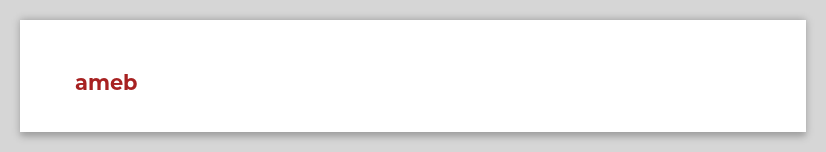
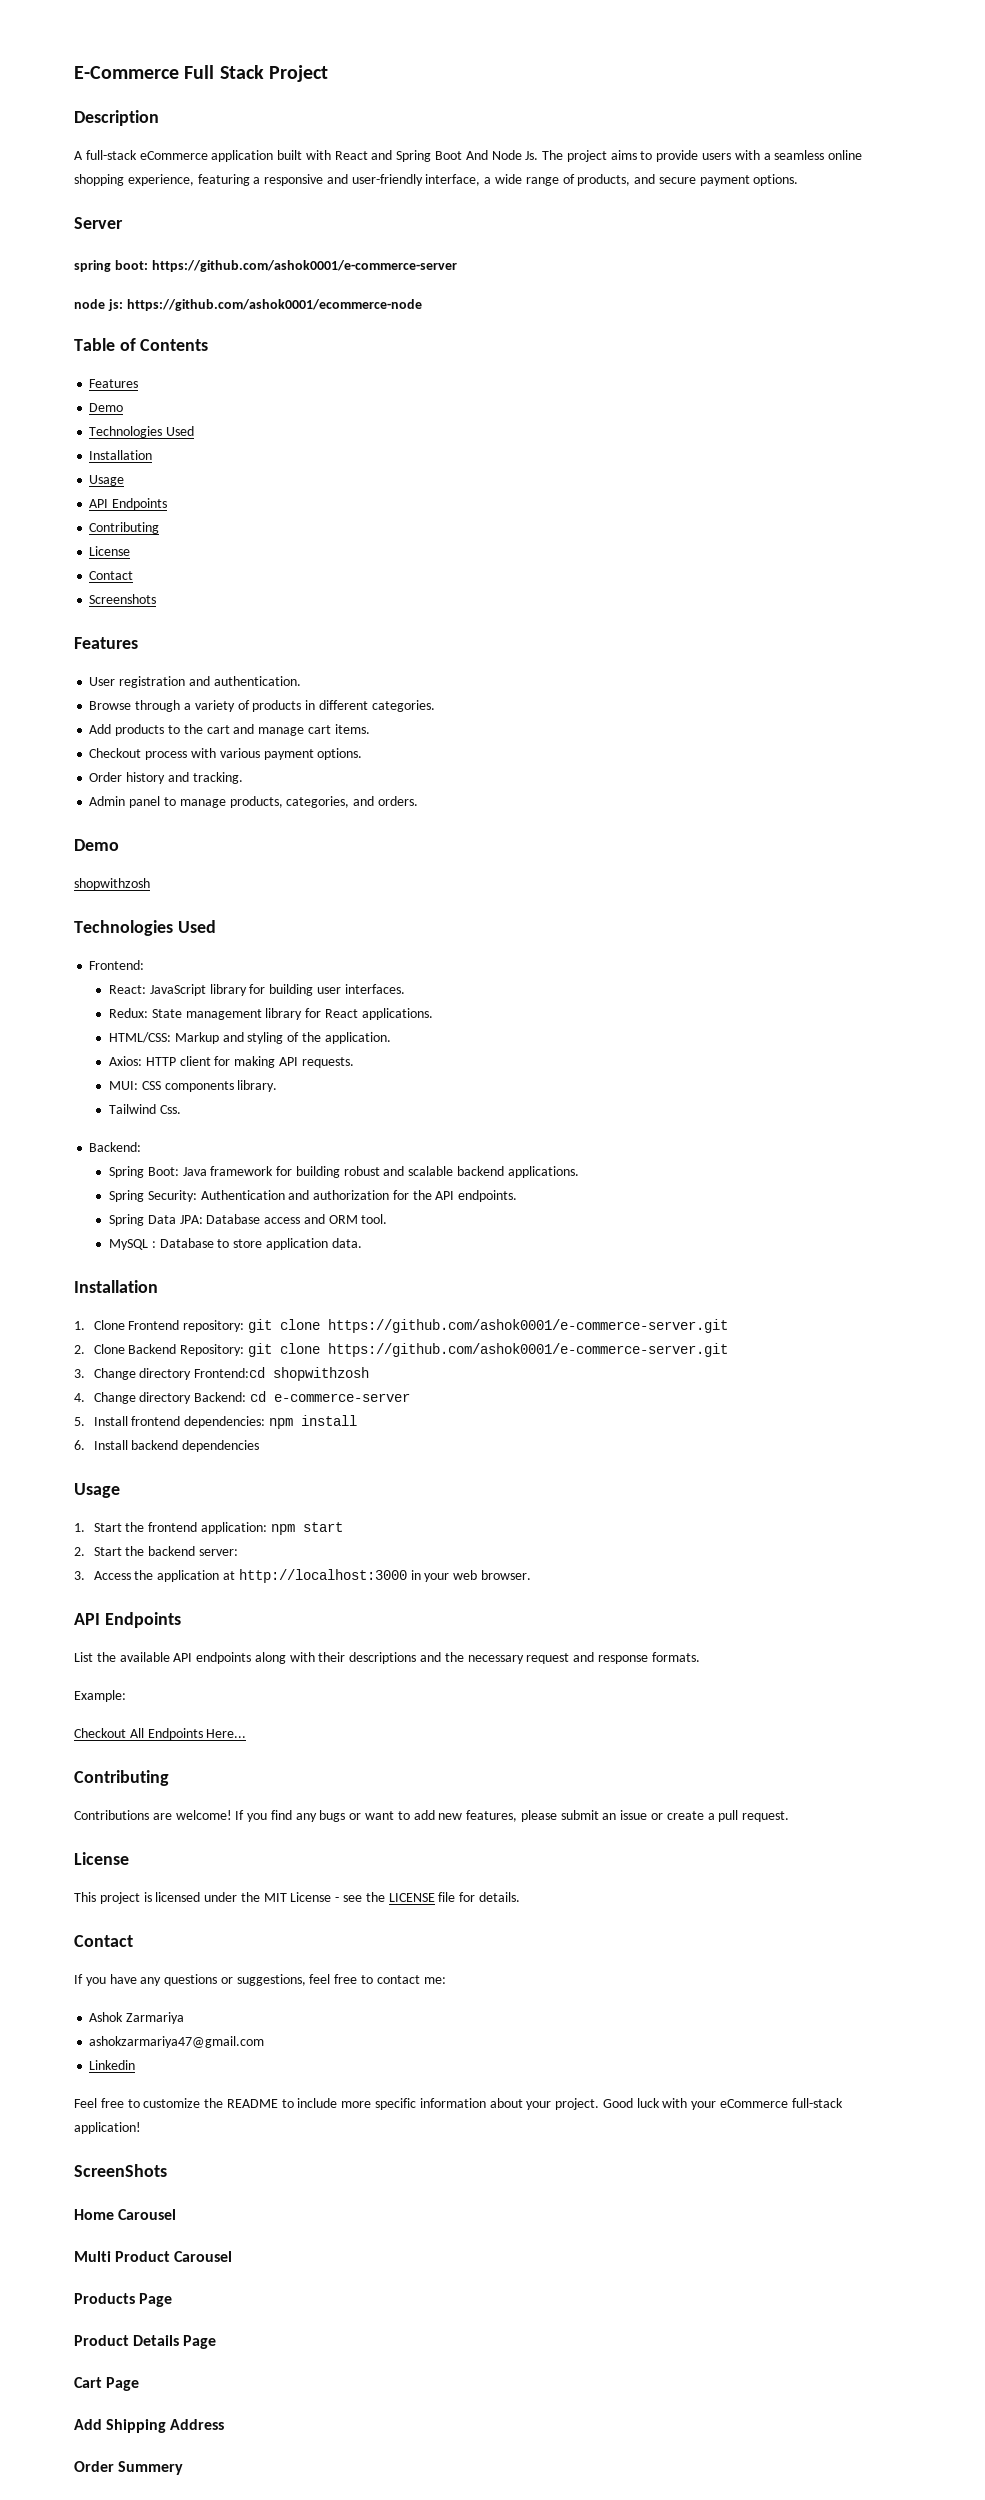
- ameb
+ E-Commerce Full Stack Project
+ Description
+ A full-stack eCommerce application built with React and Spring Boot And Node Js. The project aims to provide users with a seamless online shopping experience, featuring a responsive and user-friendly interface, a wide range of products, and secure payment options.
+ Server
+ spring boot: https://github.com/ashok0001/e-commerce-server
+ node js: https://github.com/ashok0001/ecommerce-node
+ Table of Contents
+ Features
+ Demo
+ Technologies Used
+ Installation
+ Usage
+ API Endpoints
+ Contributing
+ License
+ Contact
+ Screenshots
+ Features
+ User registration and authentication.
+ Browse through a variety of products in different categories.
+ Add products to the cart and manage cart items.
+ Checkout process with various payment options.
+ Order history and tracking.
+ Admin panel to manage products, categories, and orders.
+ Demo
+ shopwithzosh
+ Technologies Used
+ Frontend:
+ React: JavaScript library for building user interfaces.
+ Redux: State management library for React applications.
+ HTML/CSS: Markup and styling of the application.
+ Axios: HTTP client for making API requests.
+ MUI: CSS components library.
+ Tailwind Css.
+ Backend:
+ Spring Boot: Java framework for building robust and scalable backend applications.
+ Spring Security: Authentication and authorization for the API endpoints.
+ Spring Data JPA: Database access and ORM tool.
+ MySQL : Database to store application data.
+ Installation
+ 1. Clone Frontend repository: git clone https://github.com/ashok0001/e-commerce-server.git
+ 2. Clone Backend Repository: git clone https://github.com/ashok0001/e-commerce-server.git
+ 3. Change directory Frontend:cd shopwithzosh
+ 4. Change directory Backend: cd e-commerce-server
+ 5. Install frontend dependencies: npm install
+ 6. Install backend dependencies
+ Usage
+ 1. Start the frontend application: npm start
+ 2. Start the backend server:
+ 3. Access the application at http://localhost:3000 in your web browser.
+ API Endpoints
+ List the available API endpoints along with their descriptions and the necessary request and response formats.
+ Example:
+ Checkout All Endpoints Here...
+ Contributing
+ Contributions are welcome! If you find any bugs or want to add new features, please submit an issue or create a pull request.
+ License
+ This project is licensed under the MIT License - see the LICENSE file for details.
+ Contact
+ If you have any questions or suggestions, feel free to contact me:
+ Ashok Zarmariya
+ ashokzarmariya47@gmail.com
+ Linkedin
+ Feel free to customize the README to include more specific information about your project. Good luck with your eCommerce full-stack application!
+ ScreenShots
+ Home Carousel
+ Multi Product Carousel
+ Products Page
+ Product Details Page
+ Cart Page
+ Add Shipping Address
+ Order Summery

